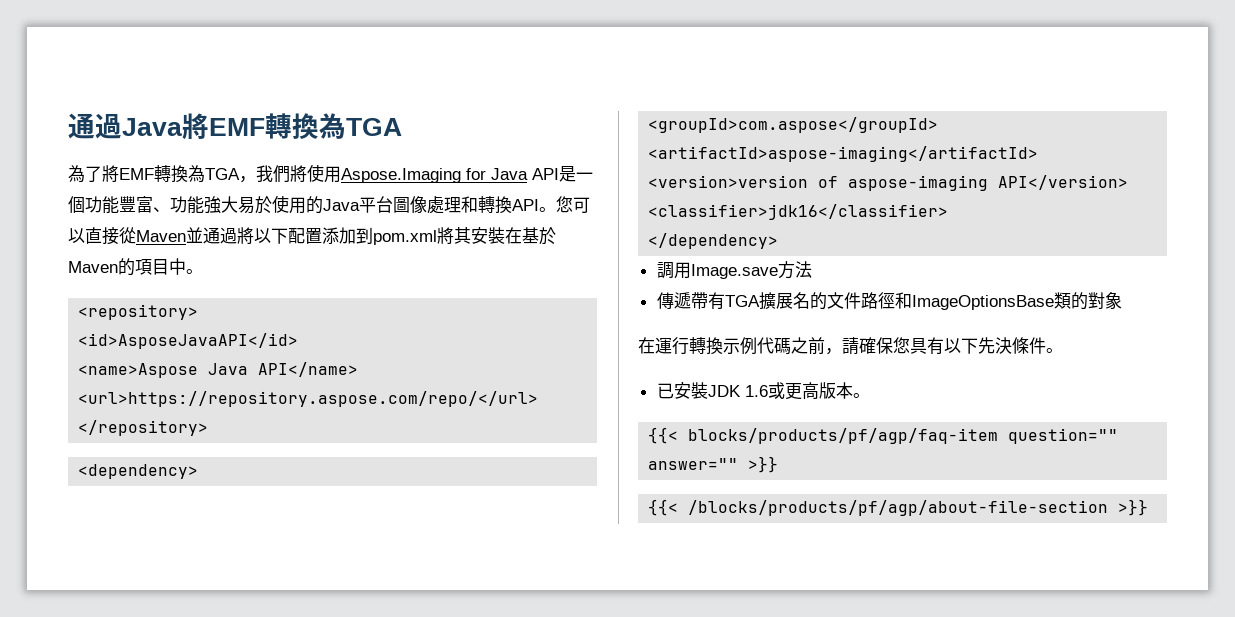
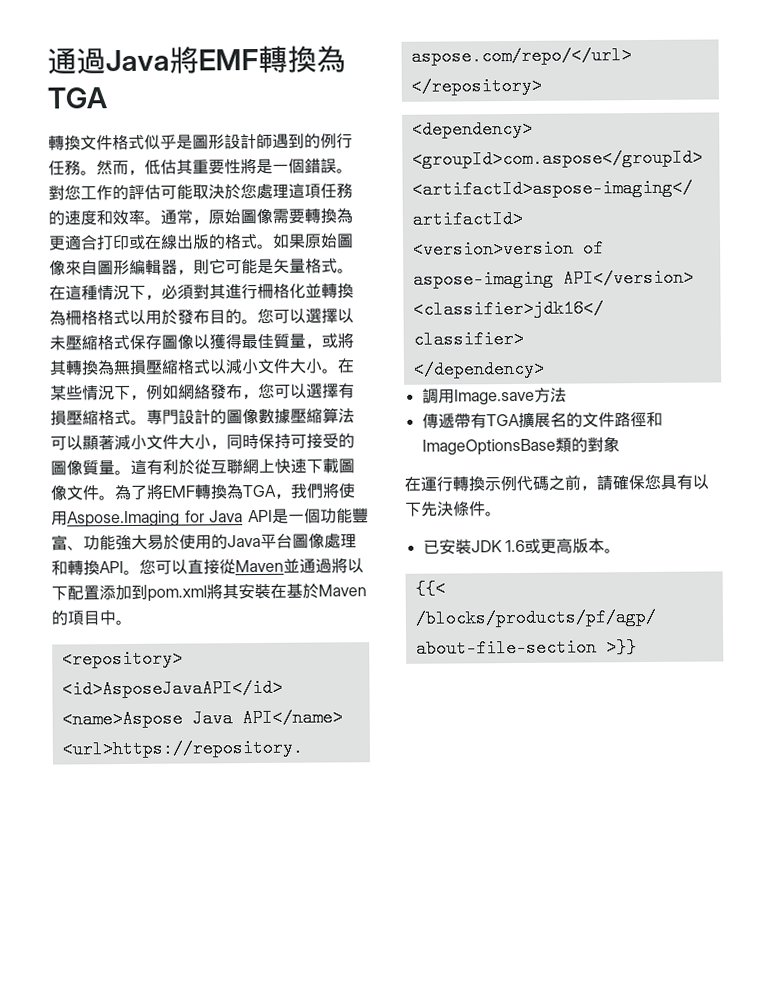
+ 轉換文件格式似乎是圖形設計師遇到的例行任務。然而，低估其重要性將是一個錯誤。對您工作的評估可能取決於您處理這項任務的速度和效率。通常，原始圖像需要轉換為更適合打印或在線出版的格式。如果原始圖像來自圖形編輯器，則它可能是矢量格式。在這種情況下，必須對其進行柵格化並轉換為柵格格式以用於發布目的。您可以選擇以未壓縮格式保存圖像以獲得最佳質量，或將其轉換為無損壓縮格式以減小文件大小。在某些情況下，例如網絡發布，您可以選擇有損壓縮格式。專門設計的圖像數據壓縮算法可以顯著減小文件大小，同時保持可接受的圖像質量。這有利於從互聯網上快速下載圖像文件。
- {{< blocks/products/pf/agp/faq-item question="" answer="" >}}

